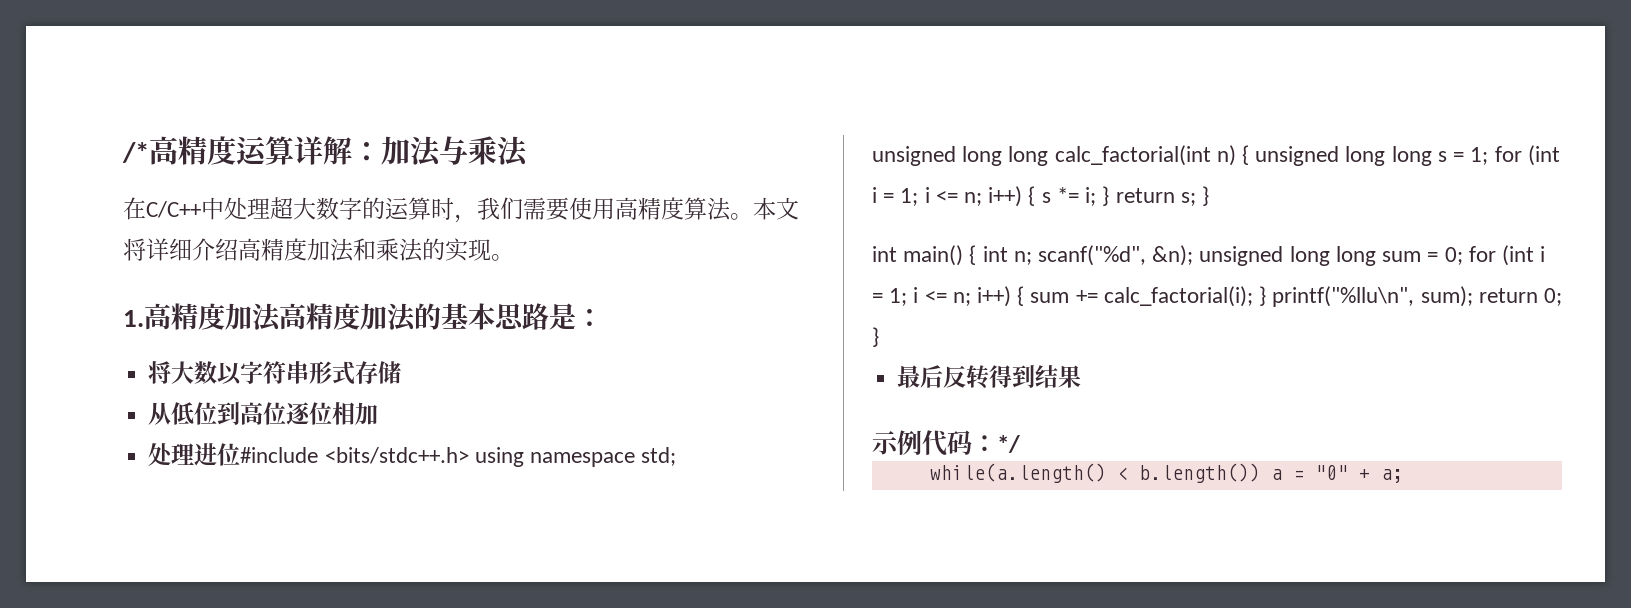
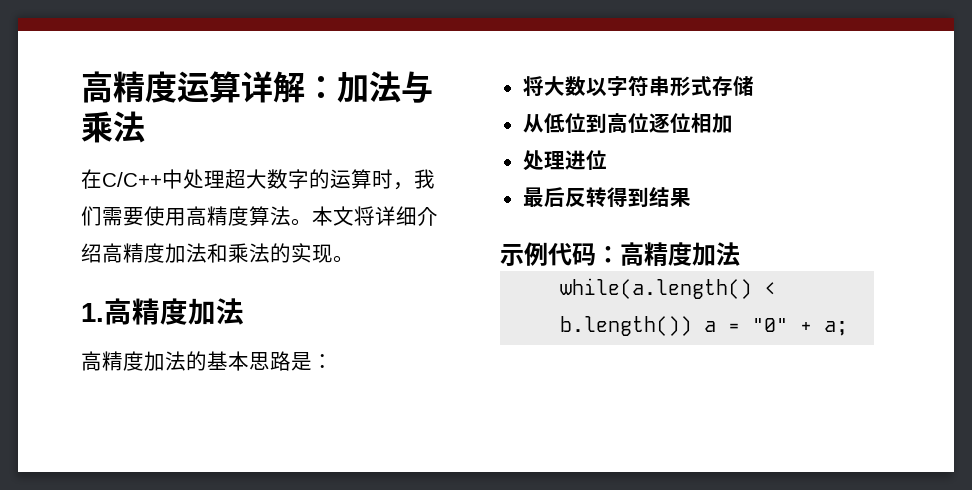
- /*高精度运算详解：加法与乘法
+ 高精度运算详解：加法与乘法
- 1.高精度加法高精度加法的基本思路是：
+ 1.高精度加法
+ 高精度加法的基本思路是：
- 处理进位#include <bits/stdc++.h> using namespace std;
- unsigned long long calc_factorial(int n) { unsigned long long s = 1; for (int i = 1; i <= n; i++) { s *= i; } return s; }
- int main() { int n; scanf("%d", &n); unsigned long long sum = 0; for (int i = 1; i <= n; i++) { sum += calc_factorial(i); } printf("%llu\n", sum); return 0; }
+ 处理进位
- 示例代码：*/
+ 示例代码：高精度加法

